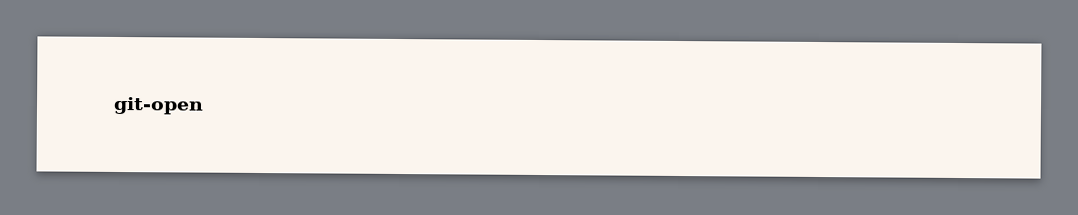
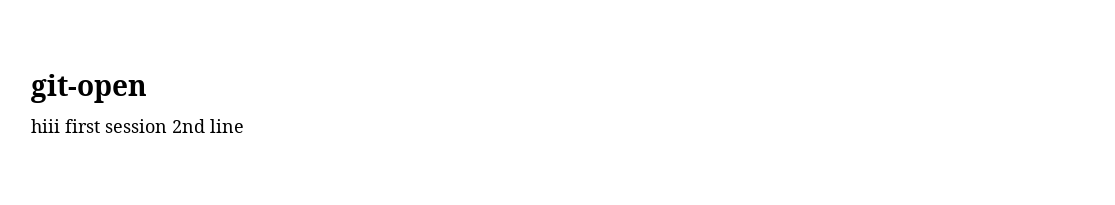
+ hiii first session 2nd line

